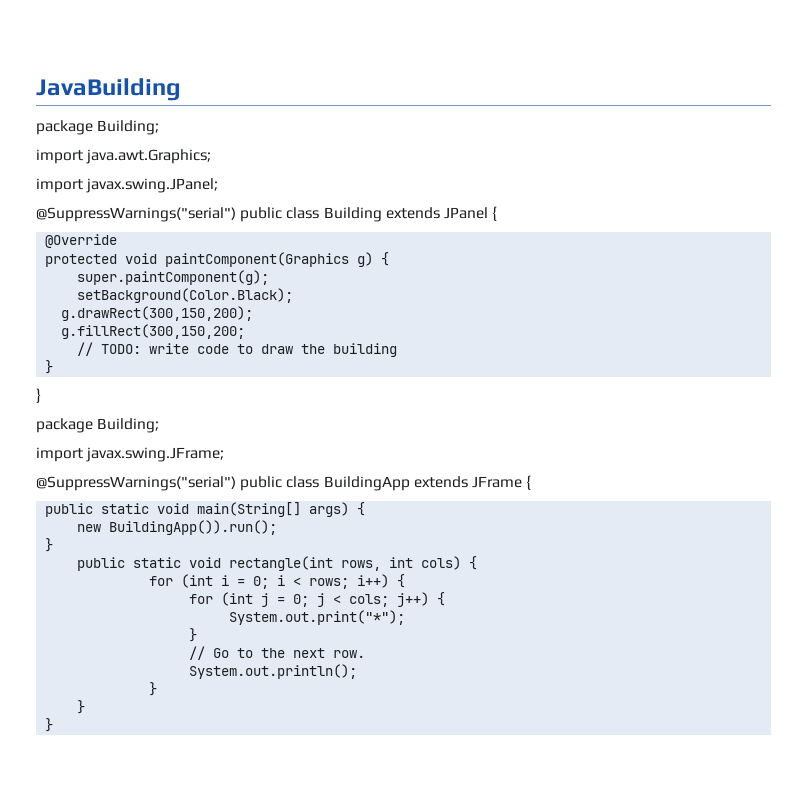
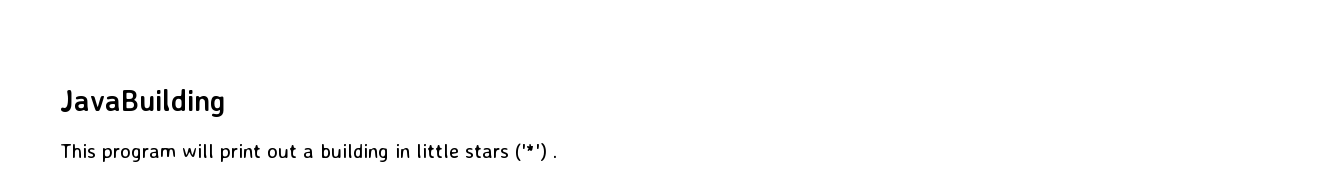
  JavaBuilding
- package Building;
- import java.awt.Graphics;
- import javax.swing.JPanel;
- @SuppressWarnings("serial") public class Building extends JPanel {
- @Override
- protected void paintComponent(Graphics g) {
- super.paintComponent(g);
- setBackground(Color.Black);
- g.drawRect(300,150,200);
- g.fillRect(300,150,200;
- // TODO: write code to draw the building
- }
- }
- package Building;
- import javax.swing.JFrame;
- @SuppressWarnings("serial") public class BuildingApp extends JFrame {
- public static void main(String[] args) {
- new BuildingApp()).run();
- }
- public static void rectangle(int rows, int cols) {
- for (int i = 0; i < rows; i++) {
- for (int j = 0; j < cols; j++) {
- System.out.print("*");
- }
- // Go to the next row.
- System.out.println();
- }
- }
- }
+ This program will print out a building in little stars ('*') .

